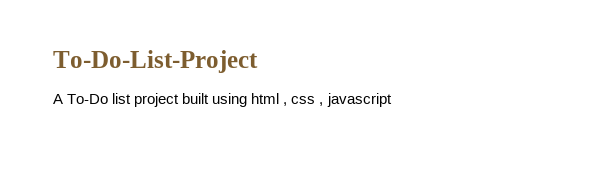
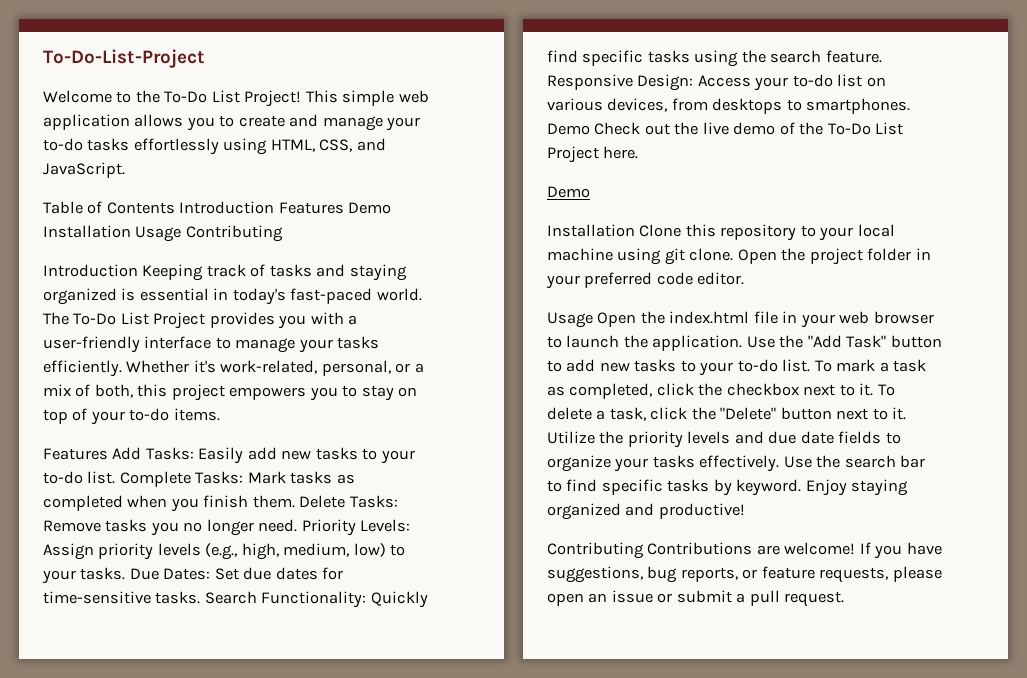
- A To-Do list project built using html , css , javascript
+ Welcome to the To-Do List Project! This simple web application allows you to create and manage your to-do tasks effortlessly using HTML, CSS, and JavaScript.
+ Table of Contents Introduction Features Demo Installation Usage Contributing
+ Introduction Keeping track of tasks and staying organized is essential in today's fast-paced world. The To-Do List Project provides you with a user-friendly interface to manage your tasks efficiently. Whether it's work-related, personal, or a mix of both, this project empowers you to stay on top of your to-do items.
+ Features Add Tasks: Easily add new tasks to your to-do list. Complete Tasks: Mark tasks as completed when you finish them. Delete Tasks: Remove tasks you no longer need. Priority Levels: Assign priority levels (e.g., high, medium, low) to your tasks. Due Dates: Set due dates for time-sensitive tasks. Search Functionality: Quickly find specific tasks using the search feature. Responsive Design: Access your to-do list on various devices, from desktops to smartphones. Demo Check out the live demo of the To-Do List Project here.
+ Demo
+ Installation Clone this repository to your local machine using git clone. Open the project folder in your preferred code editor.
+ Usage Open the index.html file in your web browser to launch the application. Use the "Add Task" button to add new tasks to your to-do list. To mark a task as completed, click the checkbox next to it. To delete a task, click the "Delete" button next to it. Utilize the priority levels and due date fields to organize your tasks effectively. Use the search bar to find specific tasks by keyword. Enjoy staying organized and productive!
+ Contributing Contributions are welcome! If you have suggestions, bug reports, or feature requests, please open an issue or submit a pull request.

